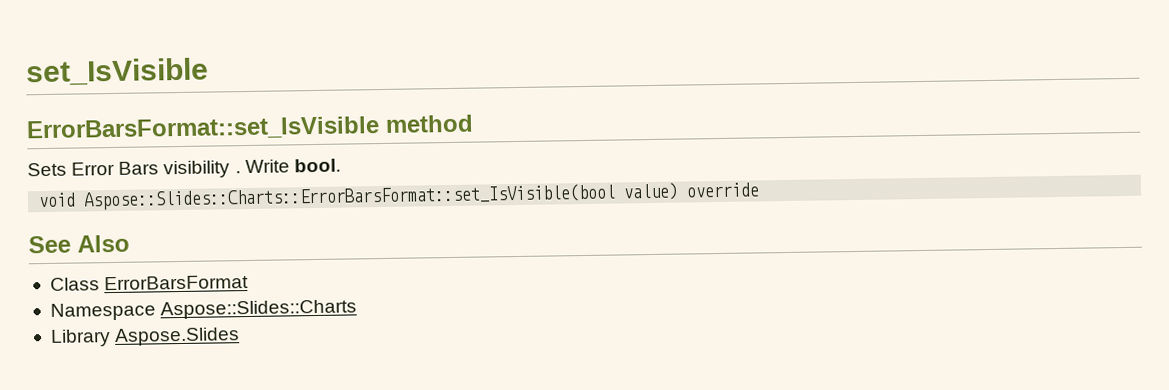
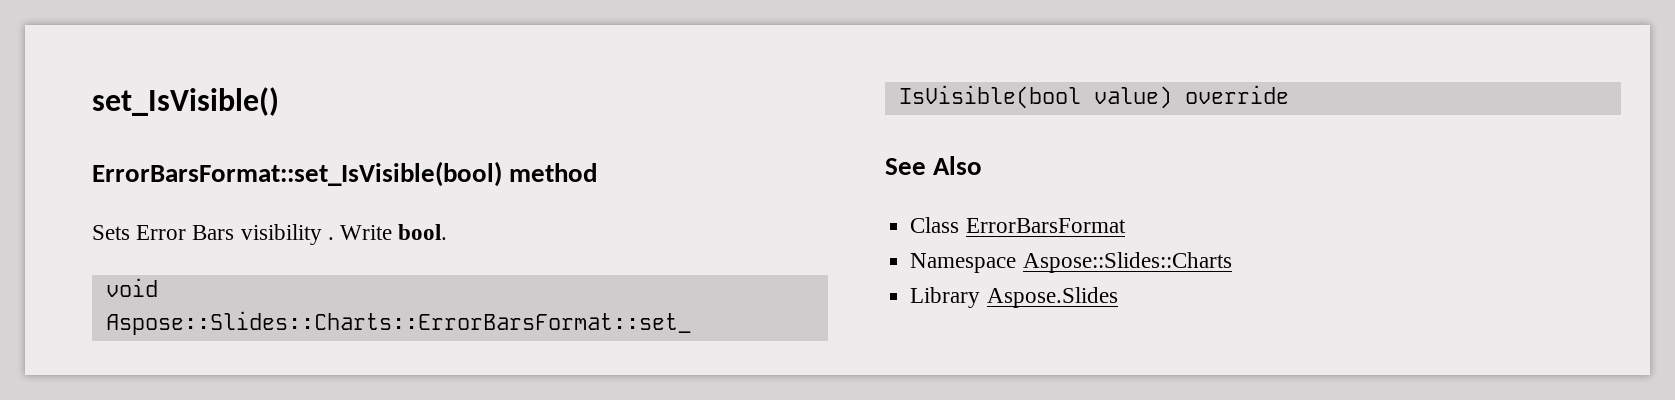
- set_IsVisible
- ErrorBarsFormat::set_IsVisible method
+ set_IsVisible()
+ ErrorBarsFormat::set_IsVisible(bool) method

